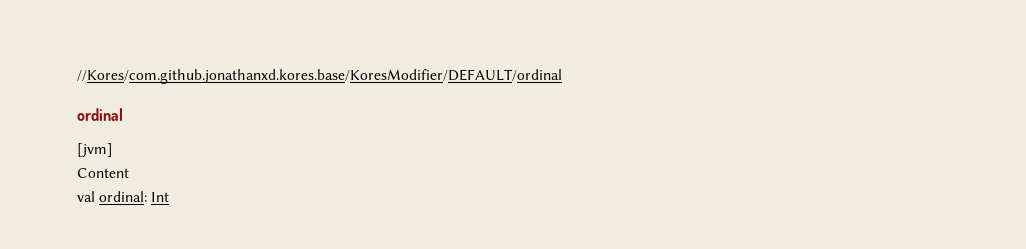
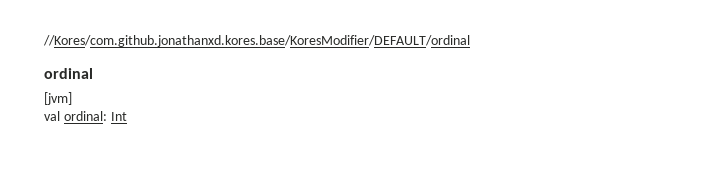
- Content

